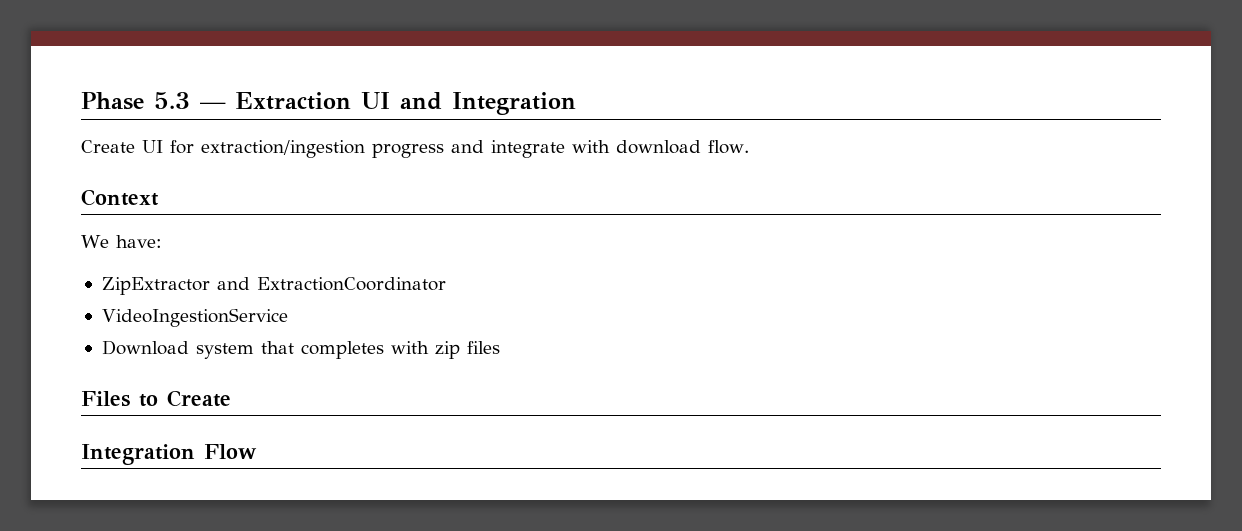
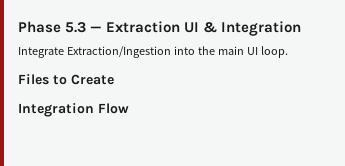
- Phase 5.3 — Extraction UI and Integration
+ Phase 5.3 — Extraction UI & Integration
- Create UI for extraction/ingestion progress and integrate with download flow.
- Context
- We have:
- ZipExtractor and ExtractionCoordinator
- VideoIngestionService
- Download system that completes with zip files
+ Integrate Extraction/Ingestion into the main UI loop.

